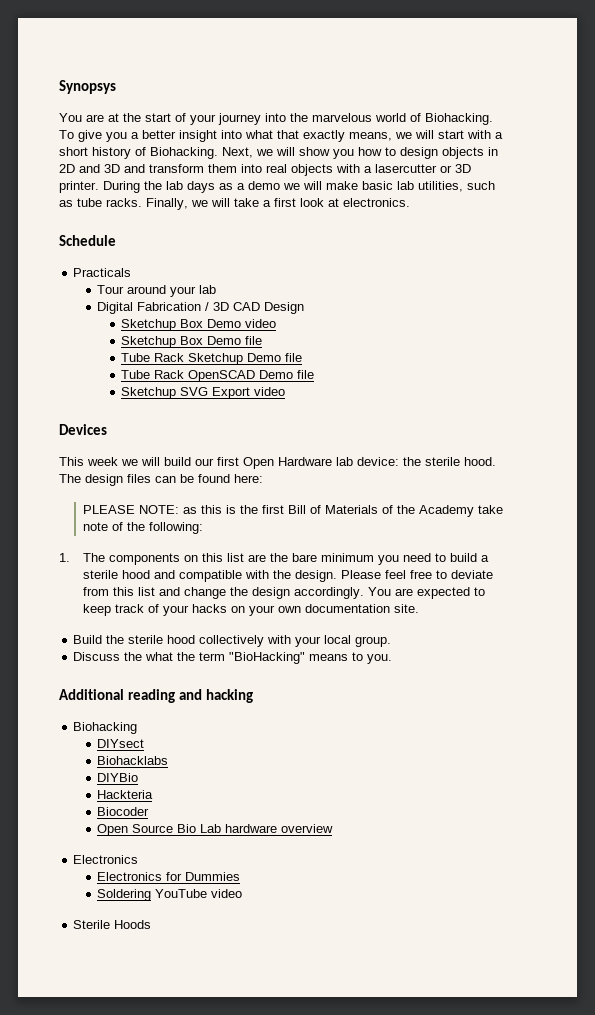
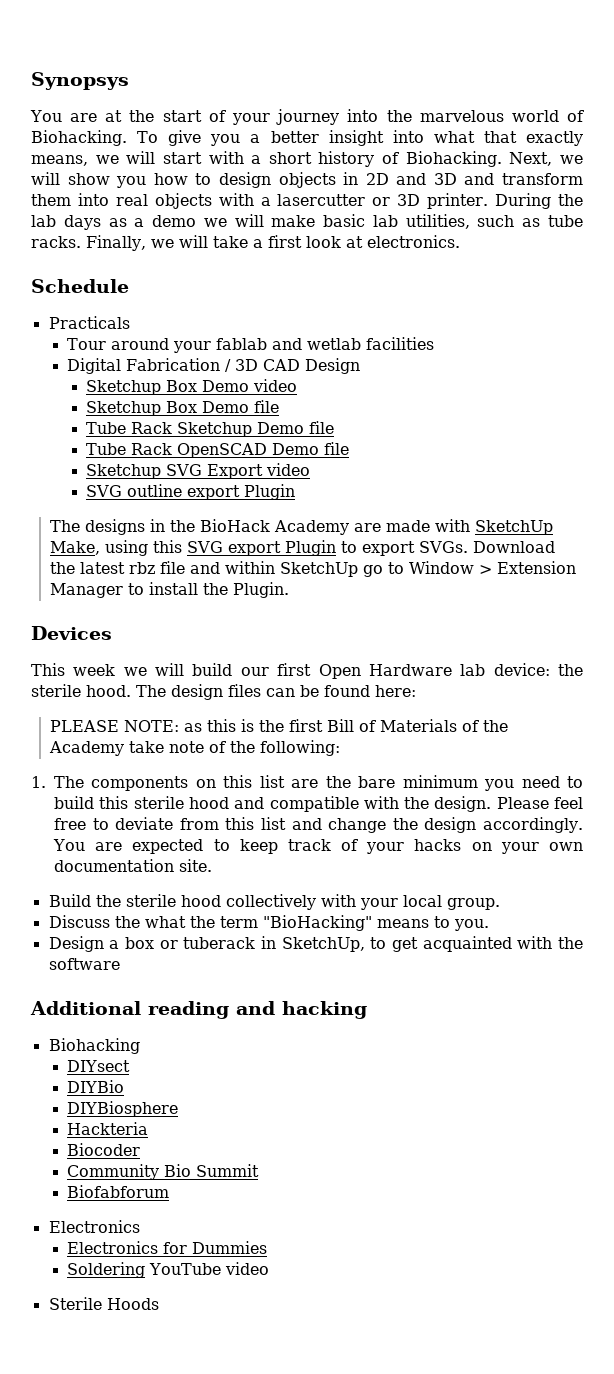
- Tour around your lab
+ Tour around your fablab and wetlab facilities
+ SVG outline export Plugin
+ The designs in the BioHack Academy are made with SketchUp Make, using this SVG export Plugin to export SVGs. Download the latest rbz file and within SketchUp go to Window > Extension Manager to install the Plugin.
- 1. The components on this list are the bare minimum you need to build a sterile hood and compatible with the design.
+ 1. The components on this list are the bare minimum you need to build this sterile hood and compatible with the design.
+ Design a box or tuberack in SketchUp, to get acquainted with the software
- Biohacklabs
  DIYBio
+ DIYBiosphere
- Open Source Bio Lab hardware overview
+ Community Bio Summit
+ Biofabforum

